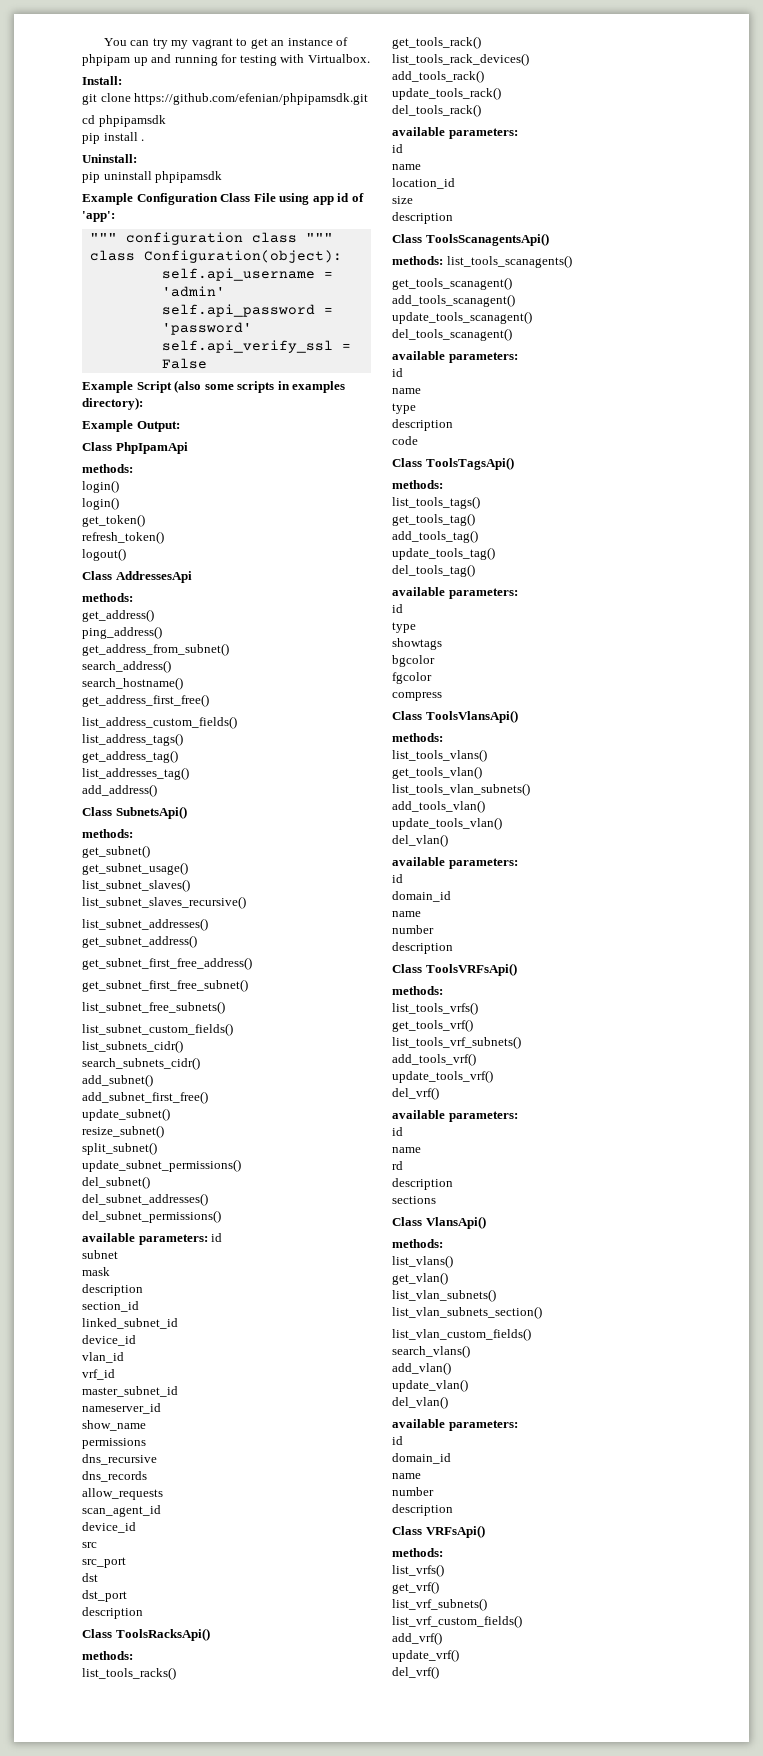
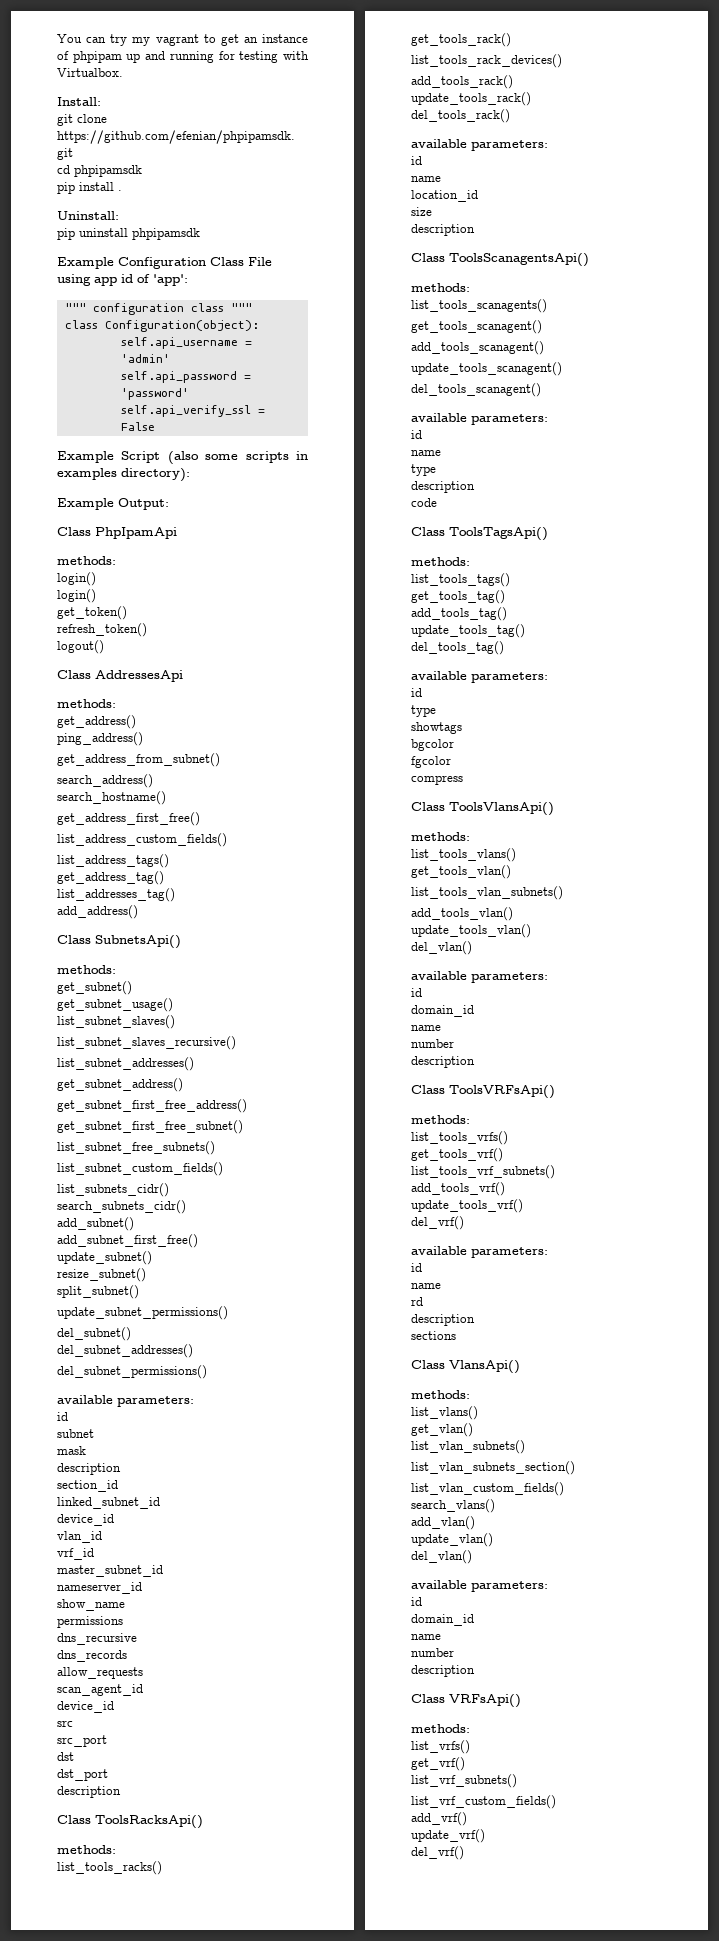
  del_subnet_permissions()
- available parameters: id
+ available parameters:
+ id
  Class ToolsScanagentsApi()
- methods: list_tools_scanagents()
+ methods:
+ list_tools_scanagents()

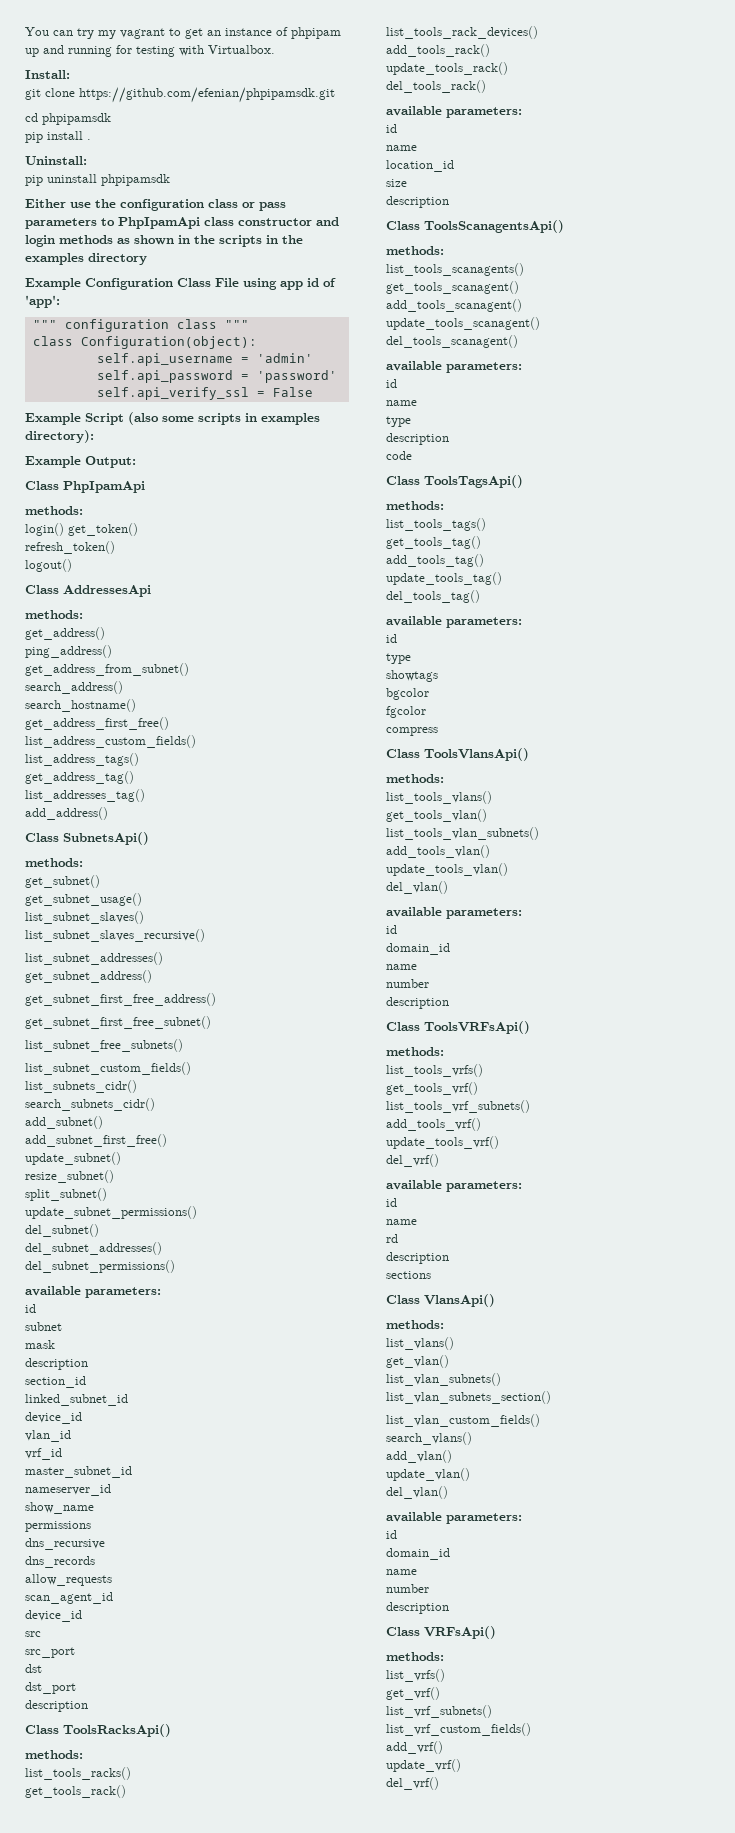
+ Either use the configuration class or pass parameters to PhpIpamApi class constructor and login methods as shown in the scripts in the examples directory
  Class PhpIpamApi
  methods:
- login()
- login()
- get_token()
+ login() get_token()

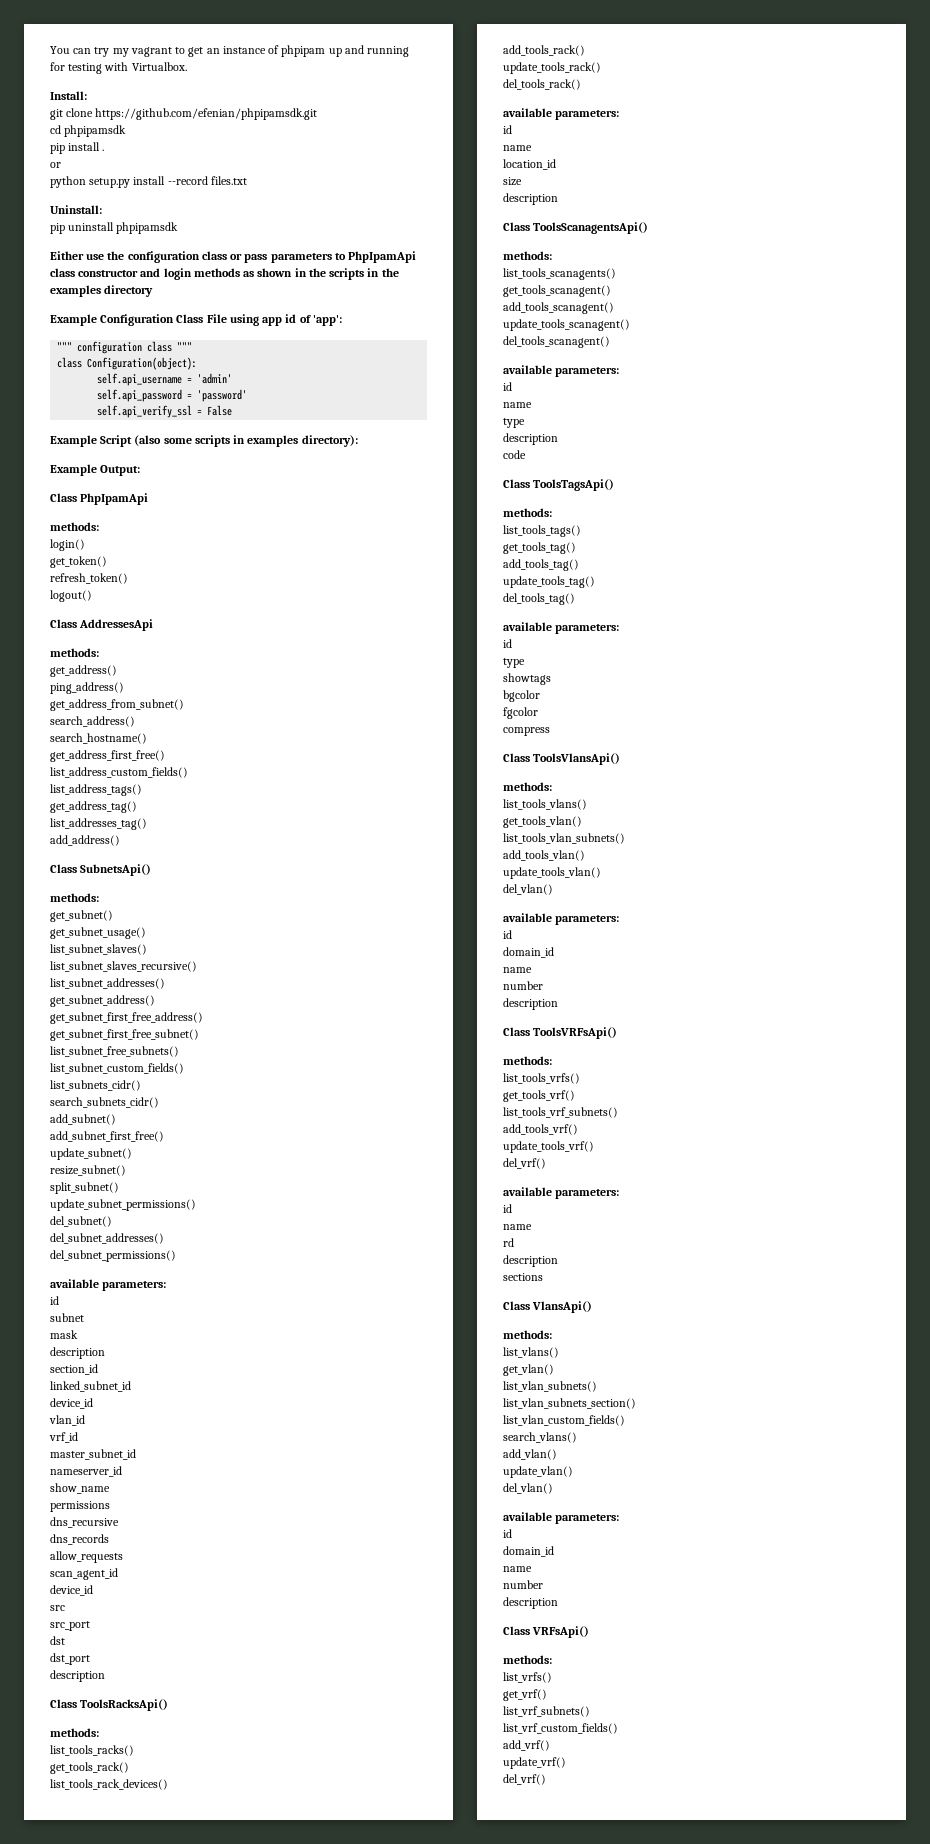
  pip install .
+ or
+ python setup.py install --record files.txt
- login() get_token()
+ login()
+ get_token()

